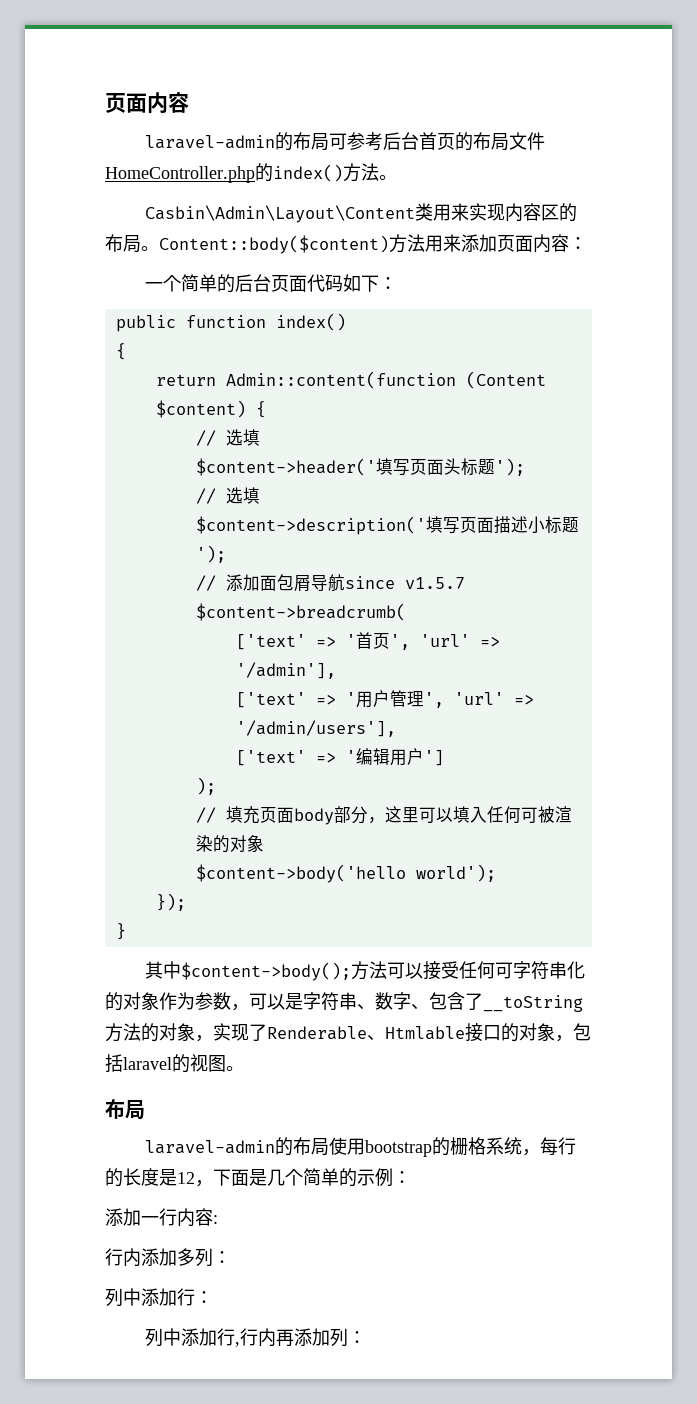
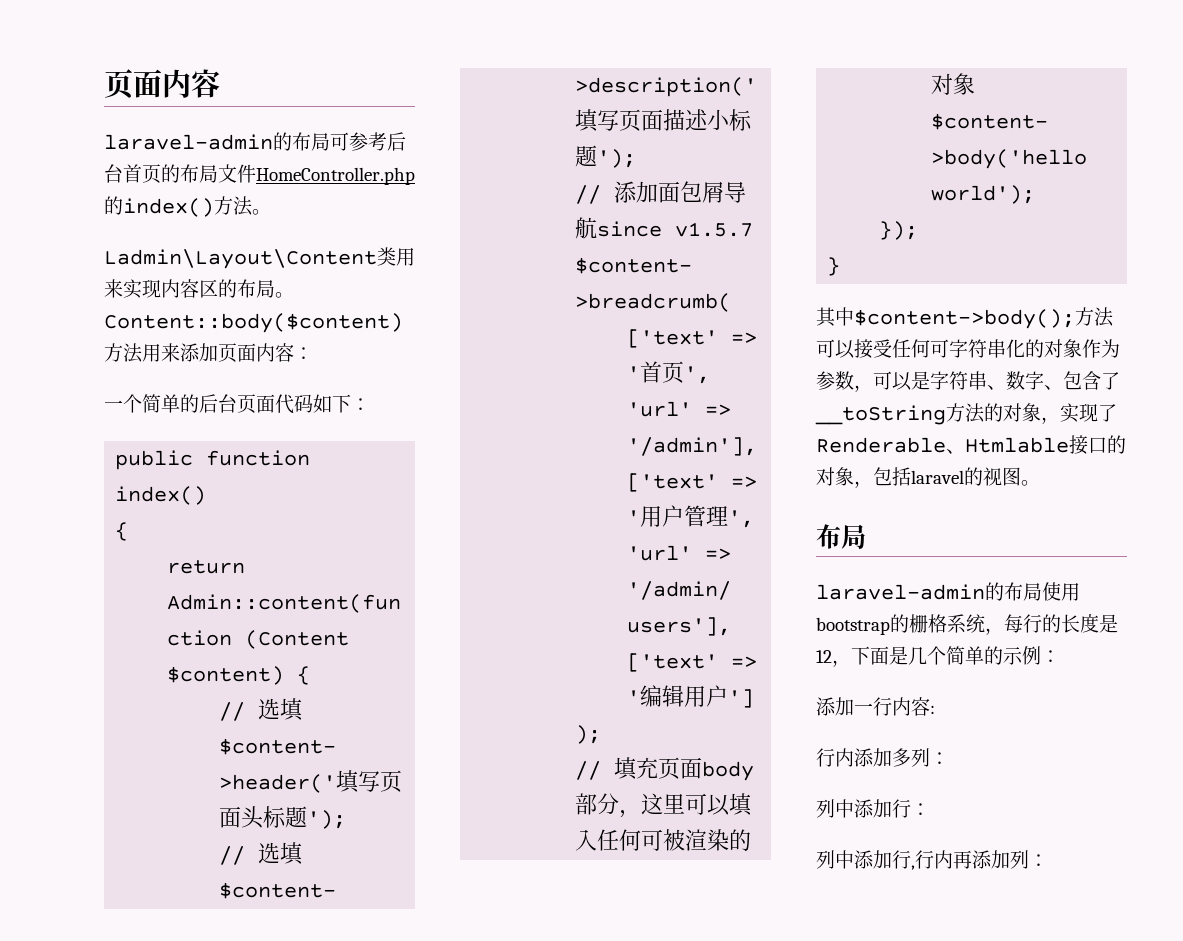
- Casbin\Admin\Layout\Content类用来实现内容区的布局。
+ Ladmin\Layout\Content类用来实现内容区的布局。

